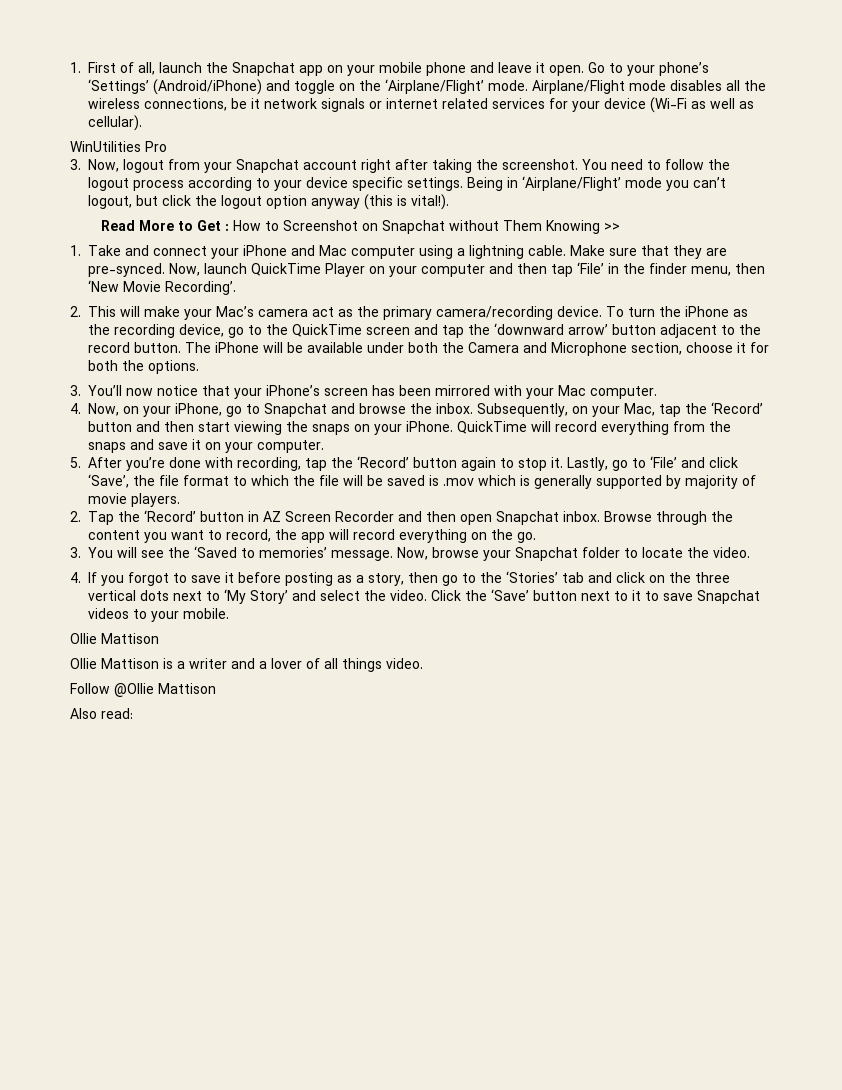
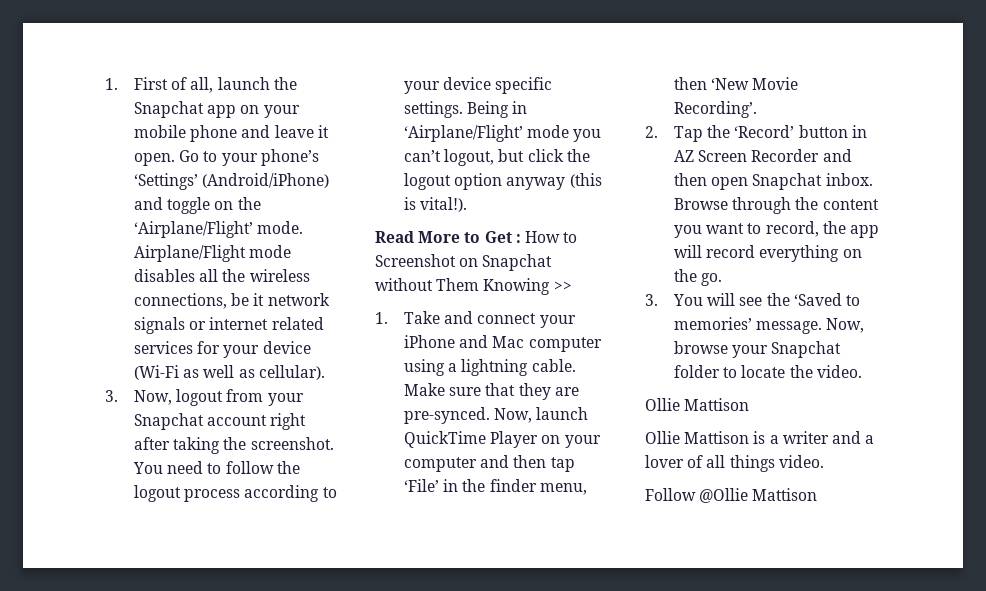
- WinUtilities Pro
- 2. This will make your Mac’s camera act as the primary camera/recording device. To turn the iPhone as the recording device, go to the QuickTime screen and tap the ‘downward arrow’ button adjacent to the record button. The iPhone will be available under both the Camera and Microphone section, choose it for both the options.
- 3. You’ll now notice that your iPhone’s screen has been mirrored with your Mac computer.
- 4. Now, on your iPhone, go to Snapchat and browse the inbox. Subsequently, on your Mac, tap the ‘Record’ button and then start viewing the snaps on your iPhone. QuickTime will record everything from the snaps and save it on your computer.
- 5. After you’re done with recording, tap the ‘Record’ button again to stop it. Lastly, go to ‘File’ and click ‘Save’, the file format to which the file will be saved is .mov which is generally supported by majority of movie players.
- 4. If you forgot to save it before posting as a story, then go to the ‘Stories’ tab and click on the three vertical dots next to ‘My Story’ and select the video. Click the ‘Save’ button next to it to save Snapchat videos to your mobile.
- Also read:

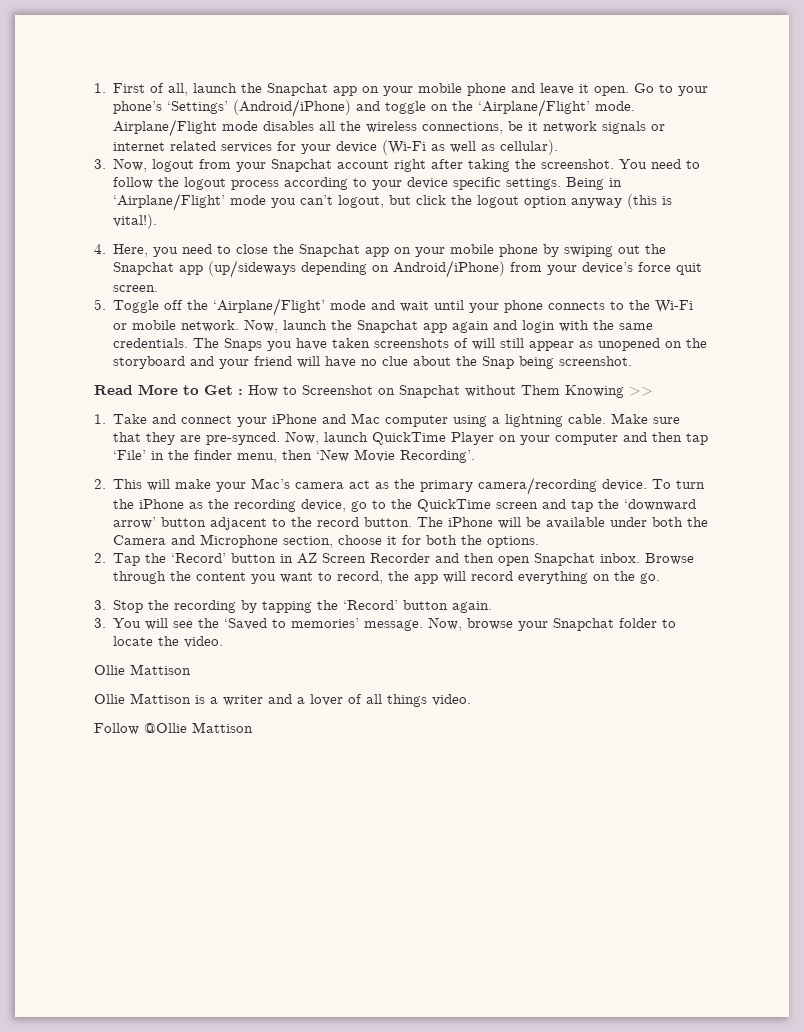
+ 4. Here, you need to close the Snapchat app on your mobile phone by swiping out the Snapchat app (up/sideways depending on Android/iPhone) from your device’s force quit screen.
+ 5. Toggle off the ‘Airplane/Flight’ mode and wait until your phone connects to the Wi-Fi or mobile network. Now, launch the Snapchat app again and login with the same credentials. The Snaps you have taken screenshots of will still appear as unopened on the storyboard and your friend will have no clue about the Snap being screenshot.
+ 2. This will make your Mac’s camera act as the primary camera/recording device. To turn the iPhone as the recording device, go to the QuickTime screen and tap the ‘downward arrow’ button adjacent to the record button. The iPhone will be available under both the Camera and Microphone section, choose it for both the options.
+ 3. Stop the recording by tapping the ‘Record’ button again.

